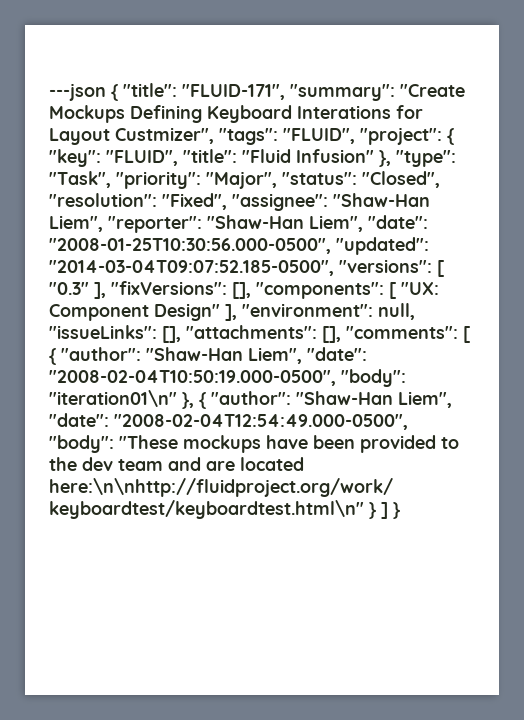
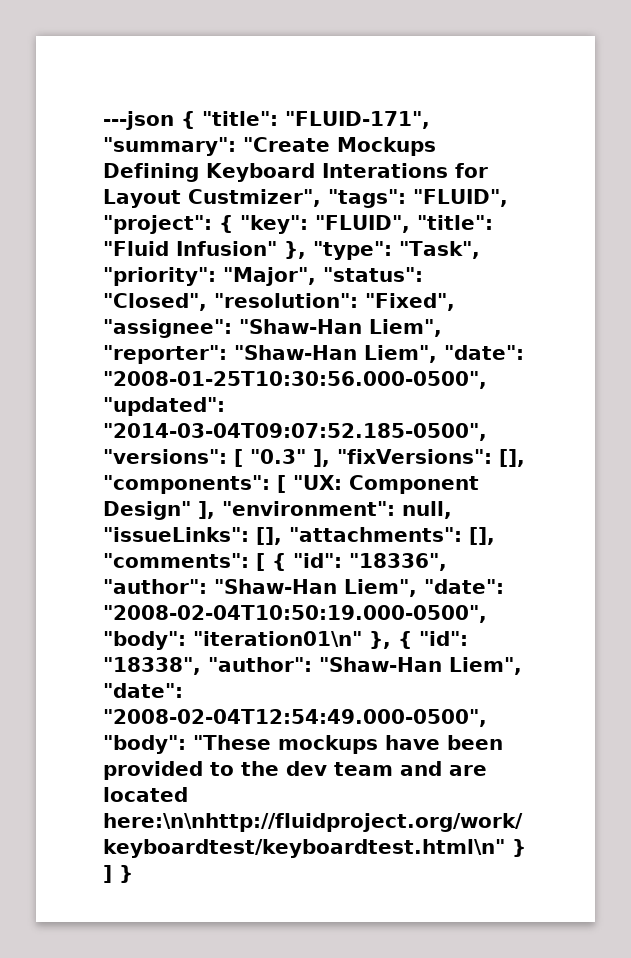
- [ { "author":
+ [ { "id": "18336", "author":
- "iteration01\n" }, { "author":
+ "iteration01\n" }, { "id": "18338", "author":

